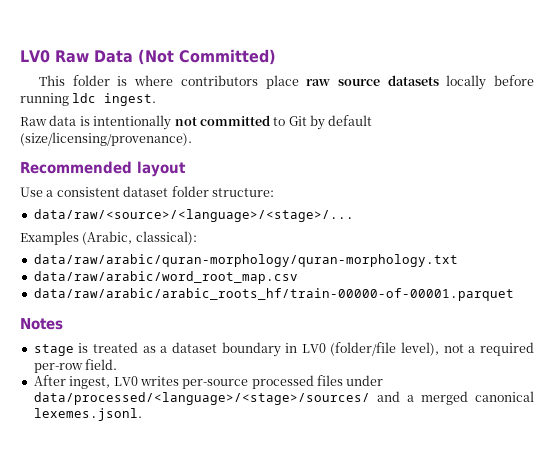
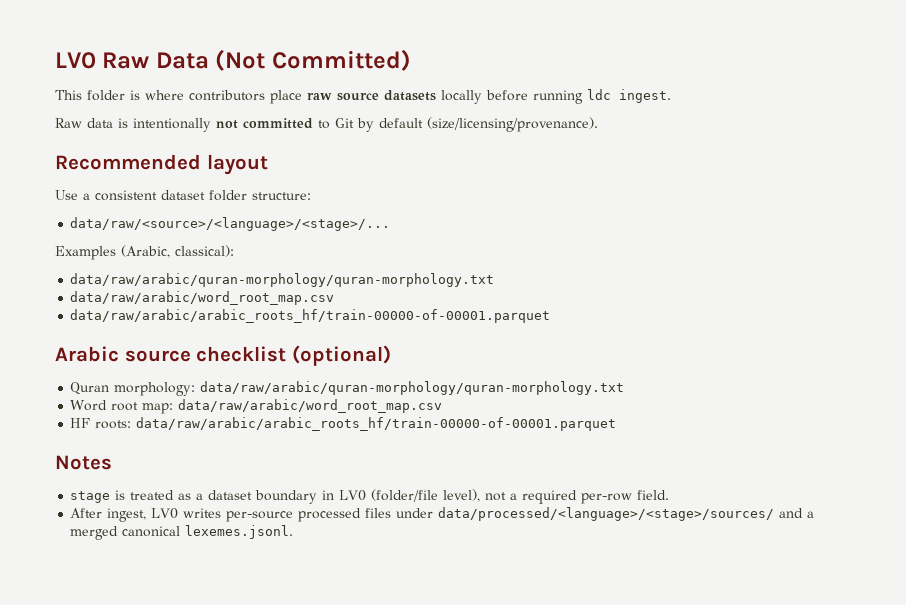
+ Arabic source checklist (optional)
+ Quran morphology: data/raw/arabic/quran-morphology/quran-morphology.txt
+ Word root map: data/raw/arabic/word_root_map.csv
+ HF roots: data/raw/arabic/arabic_roots_hf/train-00000-of-00001.parquet

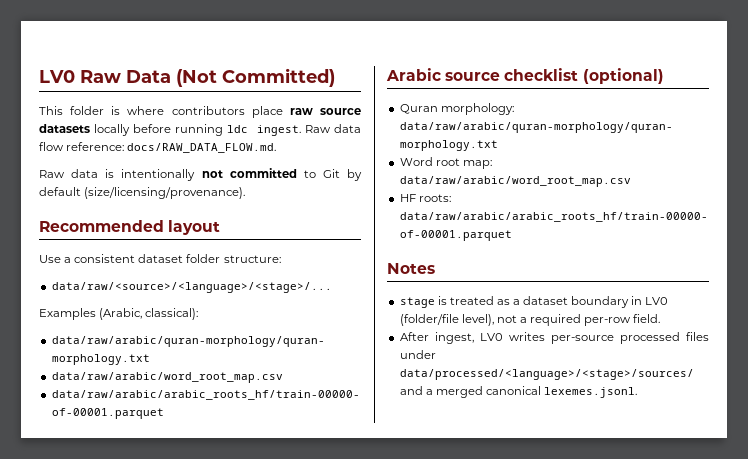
+ Raw data flow reference: docs/RAW_DATA_FLOW.md.

